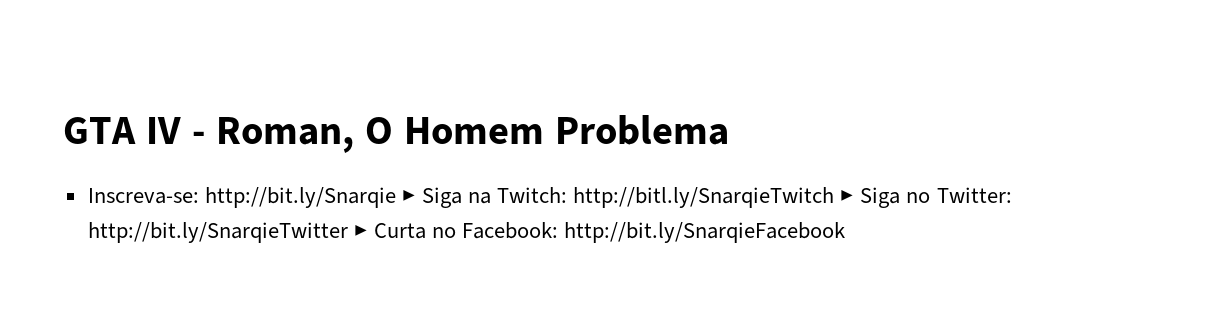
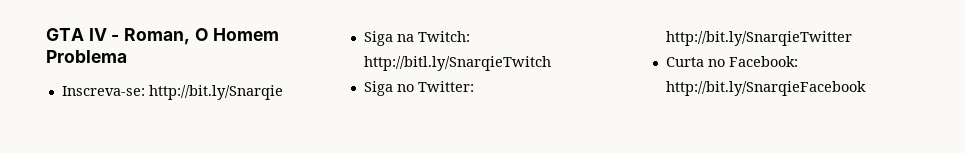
- Inscreva-se: http://bit.ly/Snarqie ▶ Siga na Twitch: http://bitl.ly/SnarqieTwitch ▶ Siga no Twitter: http://bit.ly/SnarqieTwitter ▶ Curta no Facebook: http://bit.ly/SnarqieFacebook
+ Inscreva-se: http://bit.ly/Snarqie
+ Siga na Twitch: http://bitl.ly/SnarqieTwitch
+ Siga no Twitter: http://bit.ly/SnarqieTwitter
+ Curta no Facebook: http://bit.ly/SnarqieFacebook

